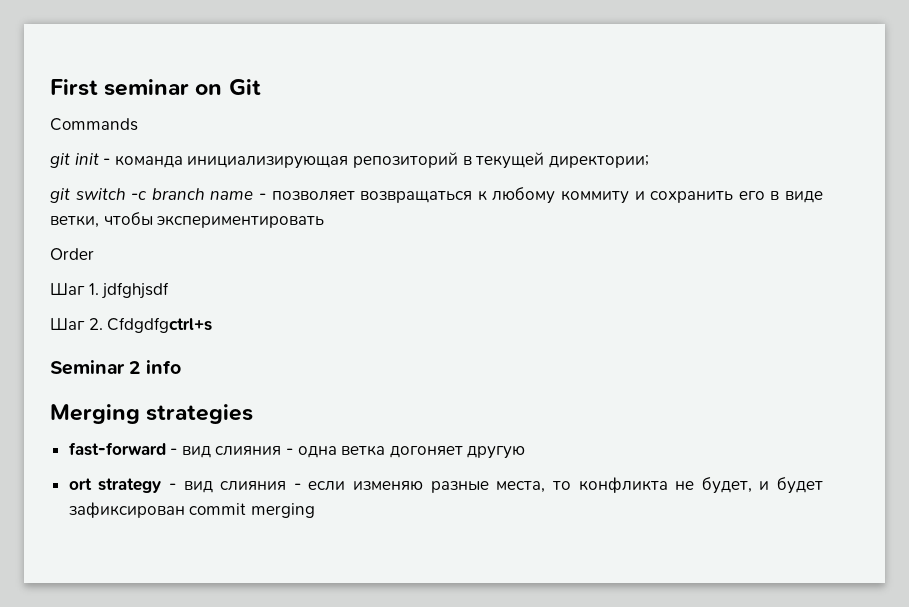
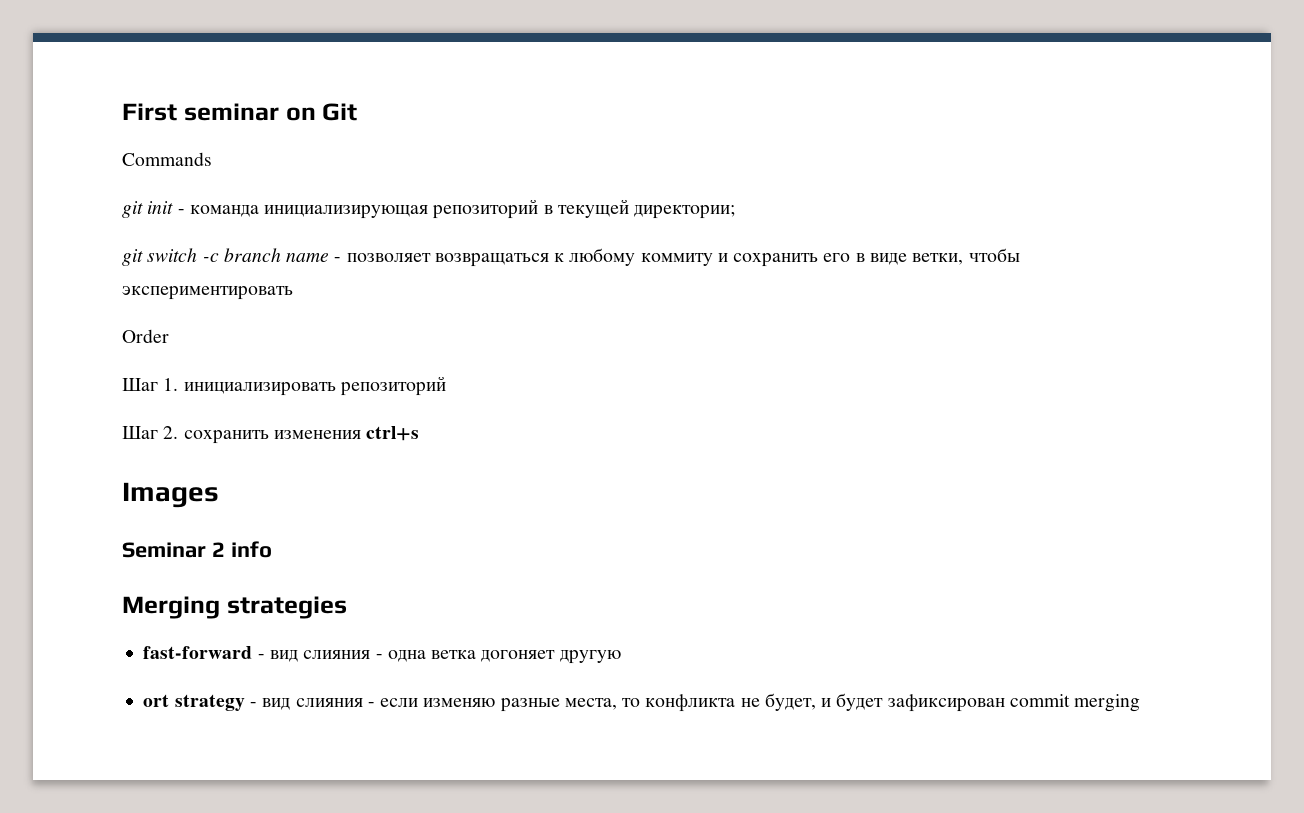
- Шаг 1. jdfghjsdf
+ Шаг 1. инициализировать репозиторий
- Шаг 2. Сfdgdfgctrl+s
+ Шаг 2. сохранить изменения ctrl+s
+ Images

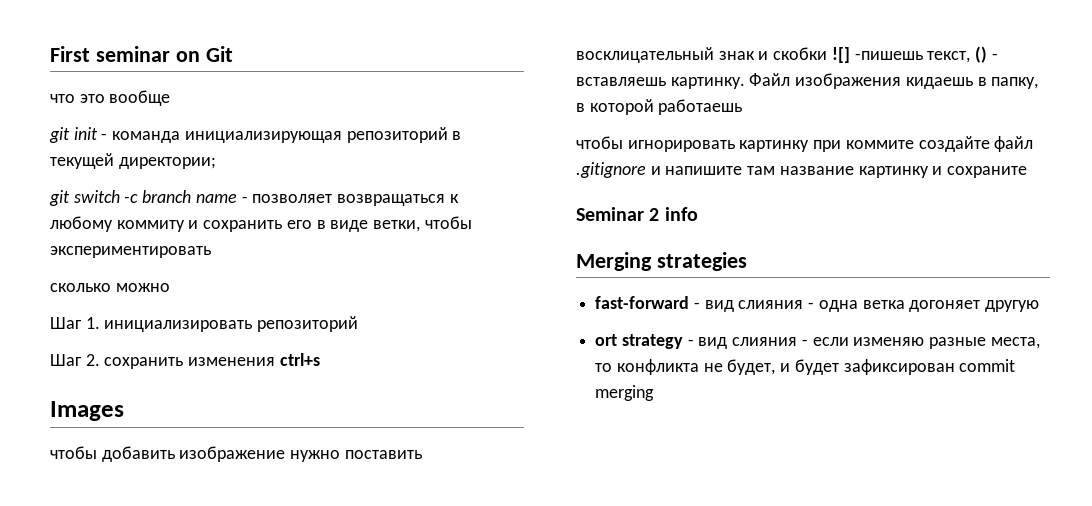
- Commands
+ что это вообще
- Order
+ сколько можно
+ чтобы добавить изображение нужно поставить восклицательный знак и скобки ![] -пишешь текст, () - вставляешь картинку. Файл изображения кидаешь в папку, в которой работаешь
+ чтобы игнорировать картинку при коммите создайте файл .gitignore и напишите там название картинку и сохраните

